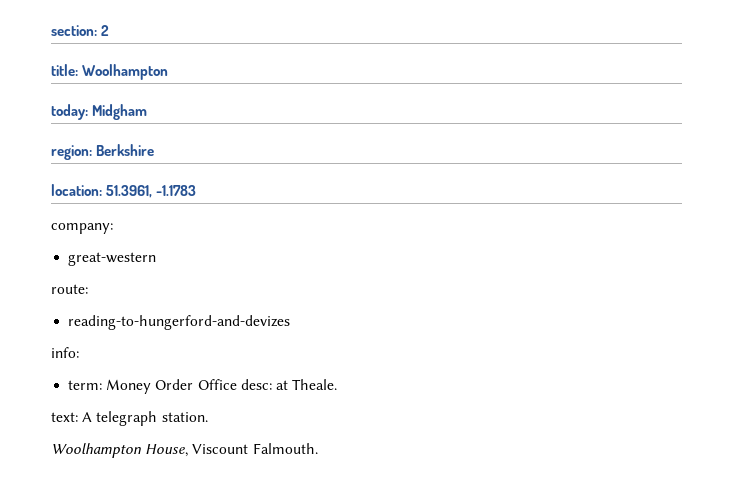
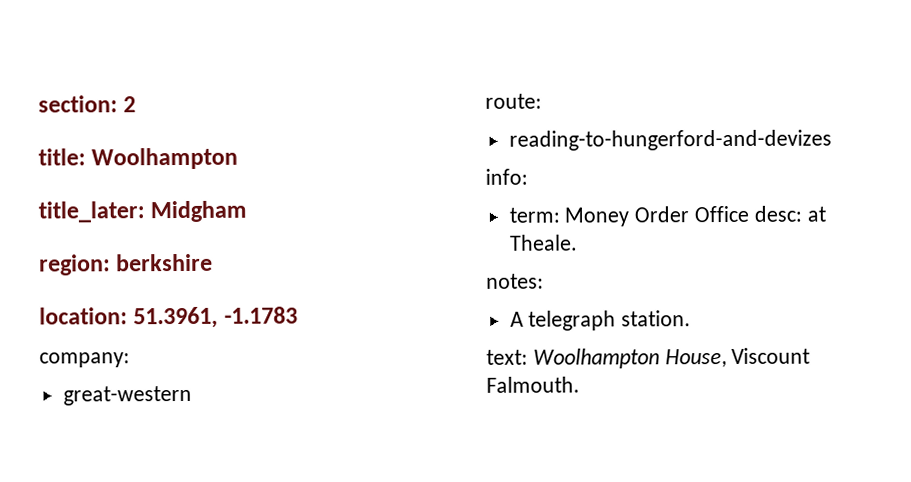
- today: Midgham
+ title_later: Midgham
- region: Berkshire
+ region: berkshire
- text: A telegraph station.
+ notes:
+ A telegraph station.
- Woolhampton House, Viscount Falmouth.
+ text: Woolhampton House, Viscount Falmouth.

